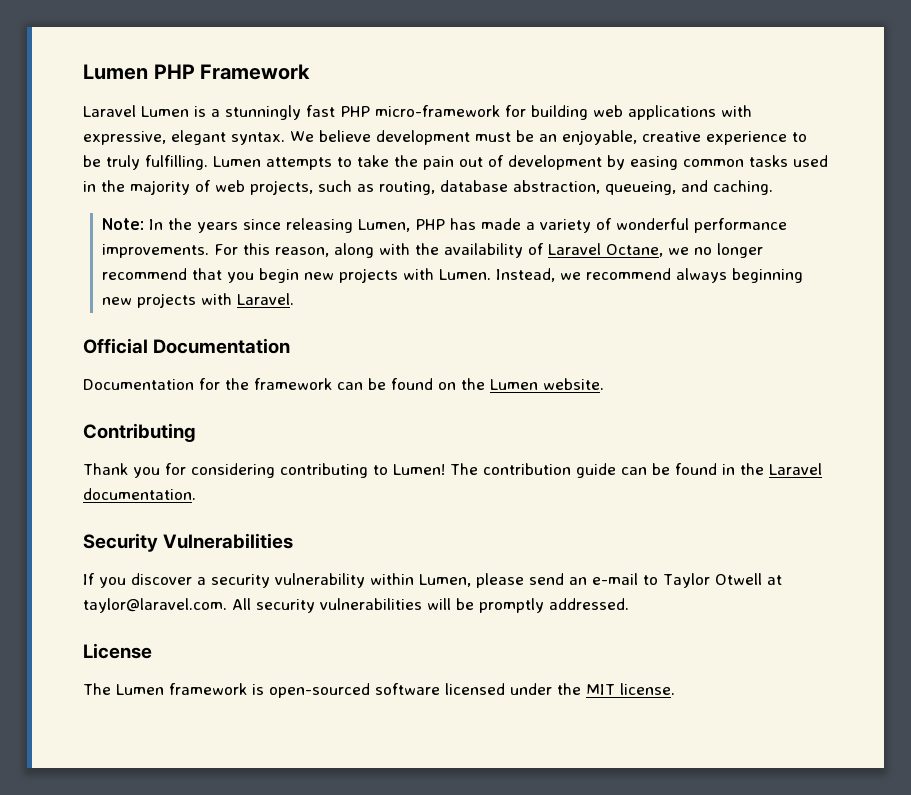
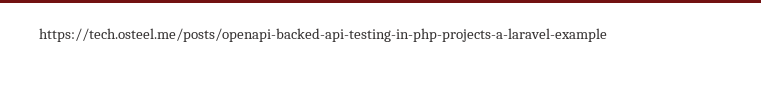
- Lumen PHP Framework
- Laravel Lumen is a stunningly fast PHP micro-framework for building web applications with expressive, elegant syntax. We believe development must be an enjoyable, creative experience to be truly fulfilling. Lumen attempts to take the pain out of development by easing common tasks used in the majority of web projects, such as routing, database abstraction, queueing, and caching.
- Note: In the years since releasing Lumen, PHP has made a variety of wonderful performance improvements. For this reason, along with the availability of Laravel Octane, we no longer recommend that you begin new projects with Lumen. Instead, we recommend always beginning new projects with Laravel.
- Official Documentation
- Documentation for the framework can be found on the Lumen website.
- Contributing
- Thank you for considering contributing to Lumen! The contribution guide can be found in the Laravel documentation.
- Security Vulnerabilities
- If you discover a security vulnerability within Lumen, please send an e-mail to Taylor Otwell at taylor@laravel.com. All security vulnerabilities will be promptly addressed.
- License
- The Lumen framework is open-sourced software licensed under the MIT license.
+ https://tech.osteel.me/posts/openapi-backed-api-testing-in-php-projects-a-laravel-example

